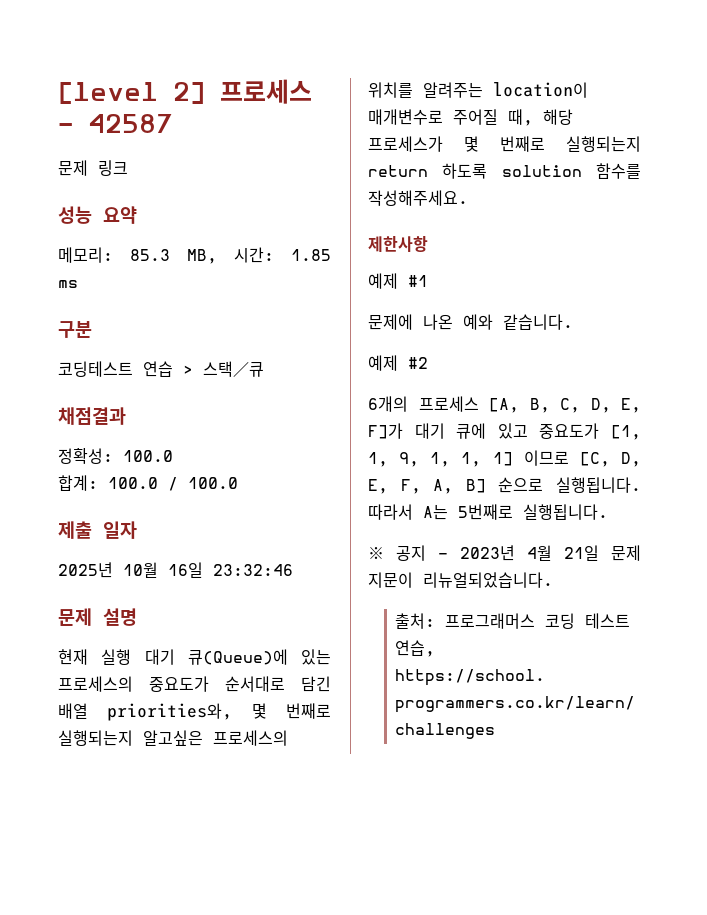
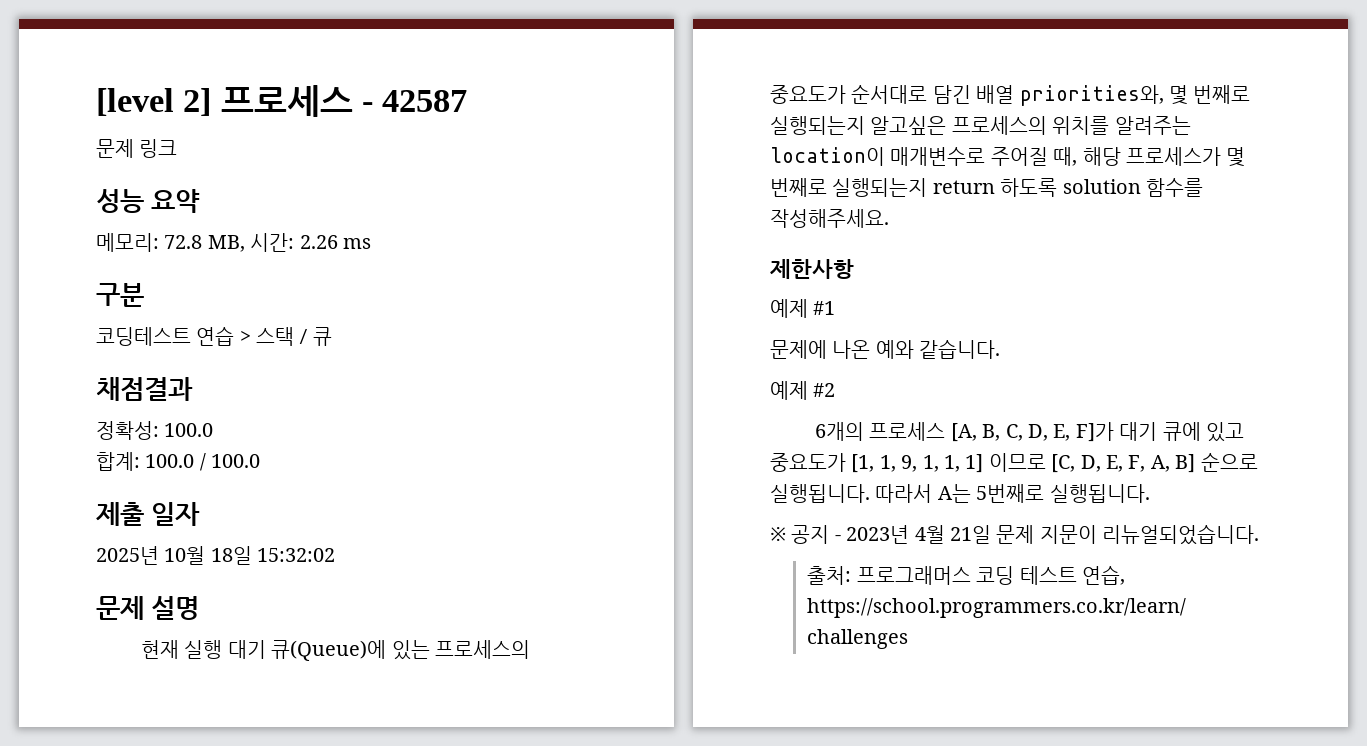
- 메모리: 85.3 MB, 시간: 1.85 ms
+ 메모리: 72.8 MB, 시간: 2.26 ms
- 2025년 10월 16일 23:32:46
+ 2025년 10월 18일 15:32:02

